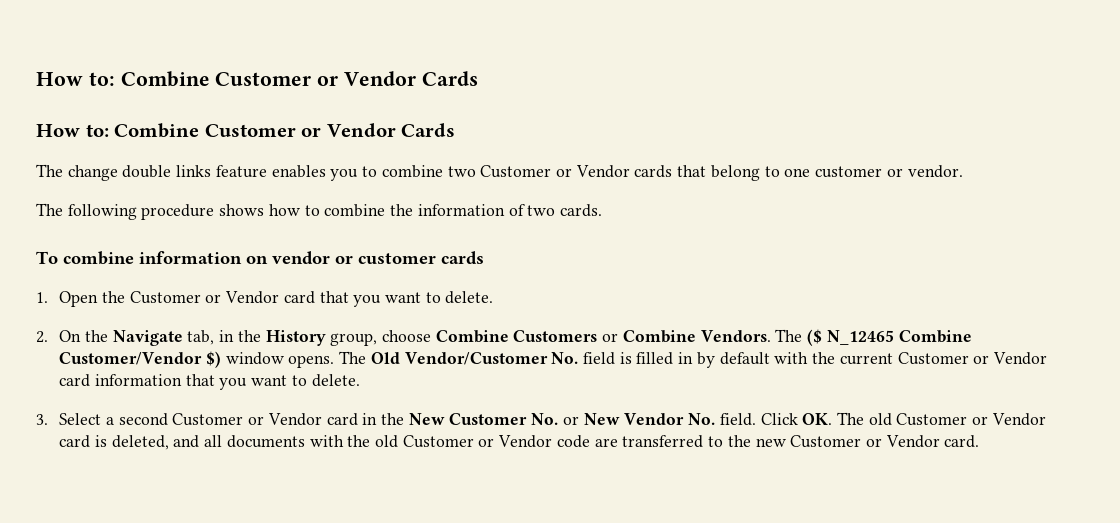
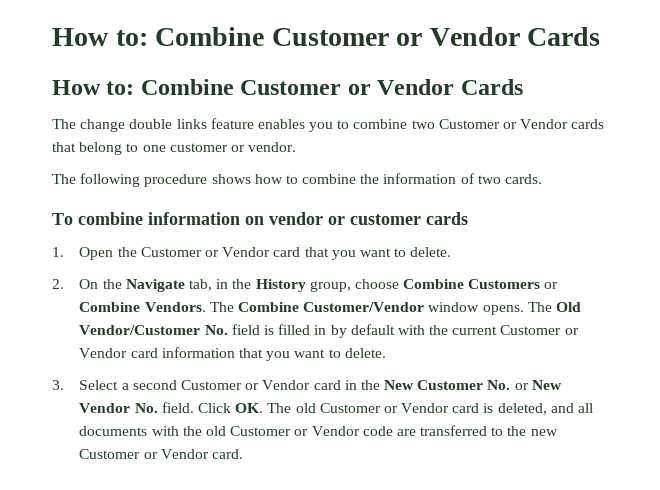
- The ($ N_12465 Combine Customer/Vendor $) window opens.
+ The Combine Customer/Vendor window opens.

